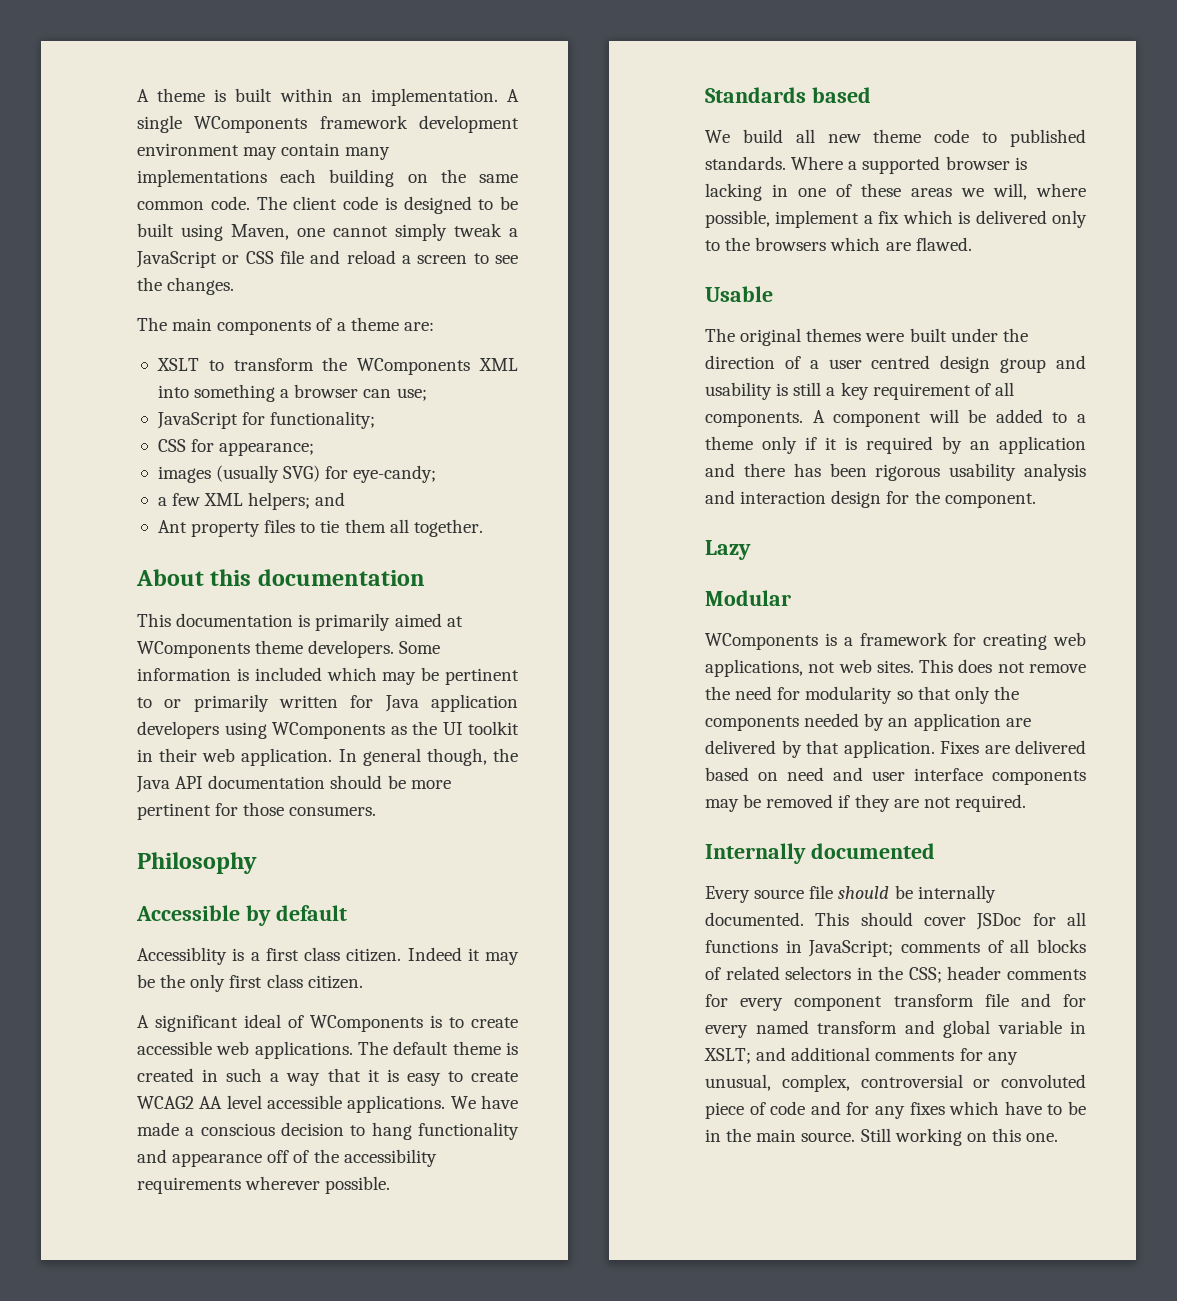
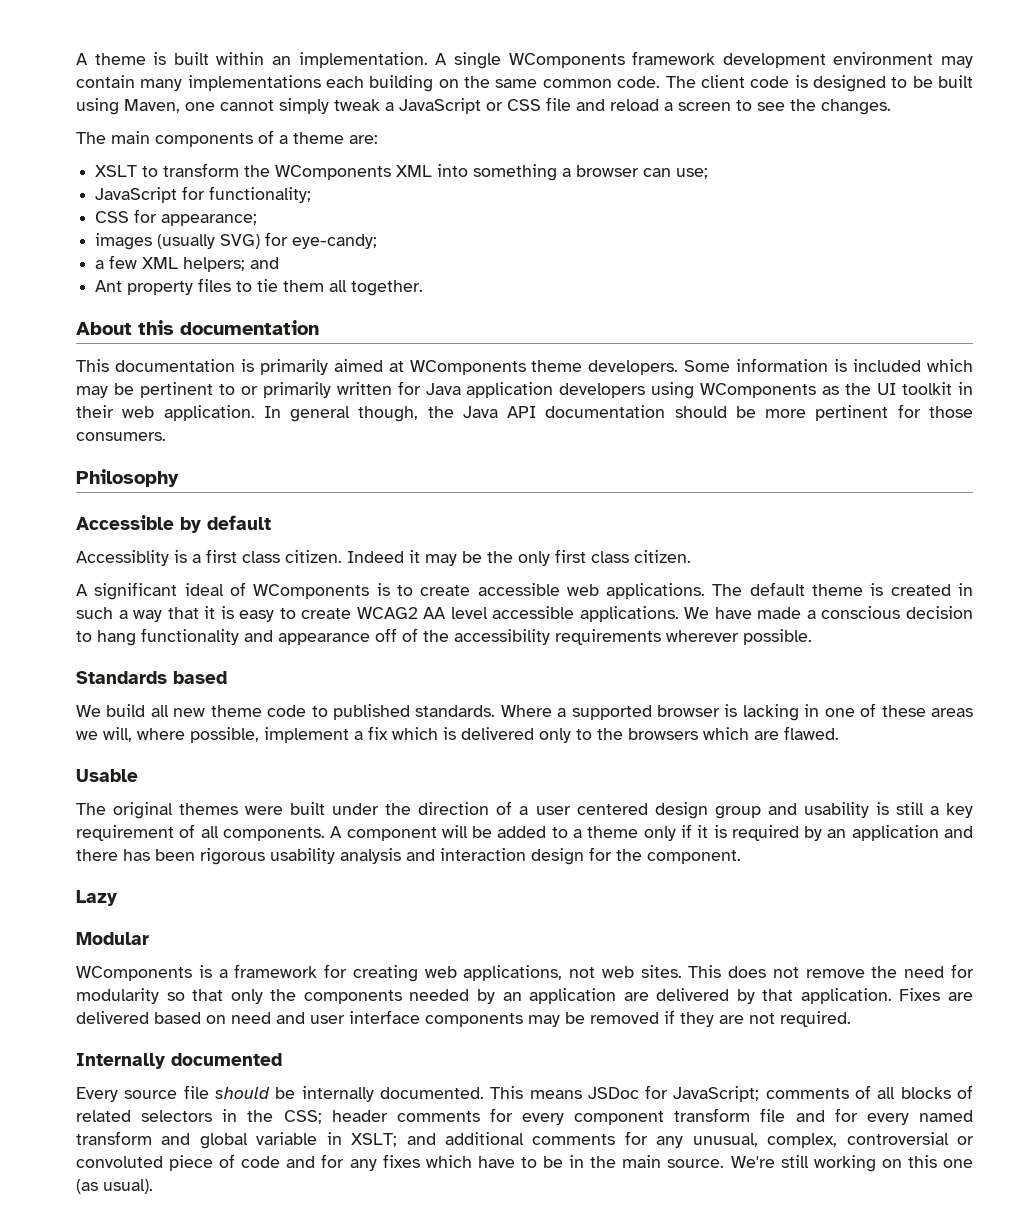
- The original themes were built under the direction of a user centred design group and usability is still a key requirement of all components.
+ The original themes were built under the direction of a user centered design group and usability is still a key requirement of all components.
- This should cover JSDoc for all functions in JavaScript; comments of all blocks of related selectors in the CSS; header comments for every component transform file and for every named transform and global variable in XSLT; and additional comments for any unusual, complex, controversial or convoluted piece of code and for any fixes which have to be in the main source.
+ This means JSDoc for JavaScript; comments of all blocks of related selectors in the CSS; header comments for every component transform file and for every named transform and global variable in XSLT; and additional comments for any unusual, complex, controversial or convoluted piece of code and for any fixes which have to be in the main source.
- Still working on this one.
+ We're still working on this one (as usual).

